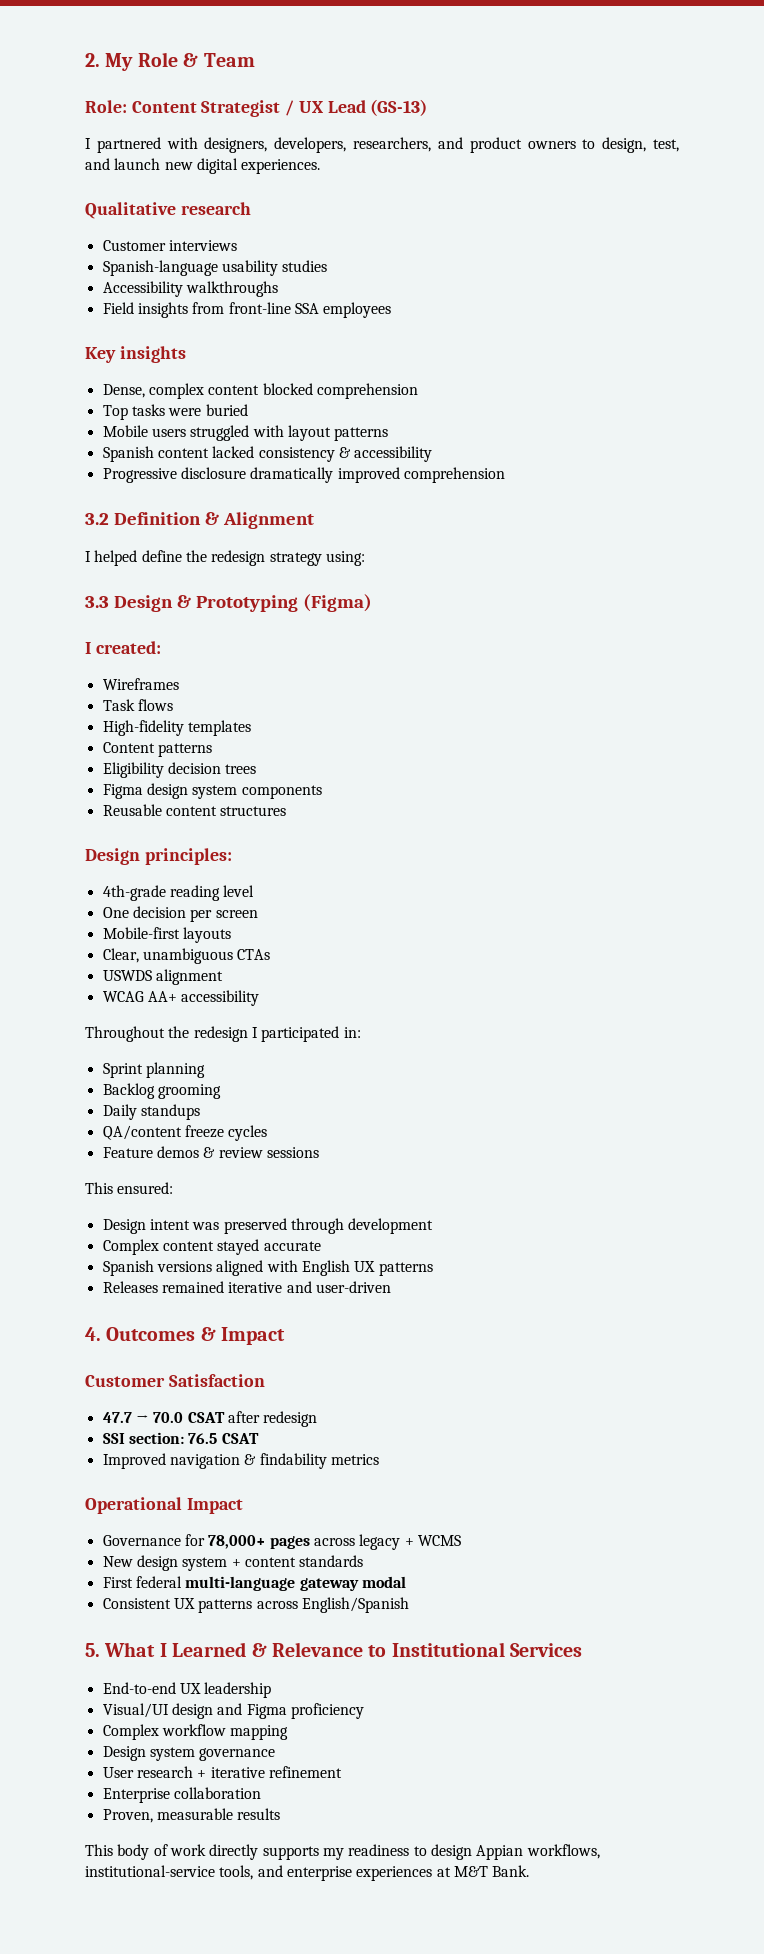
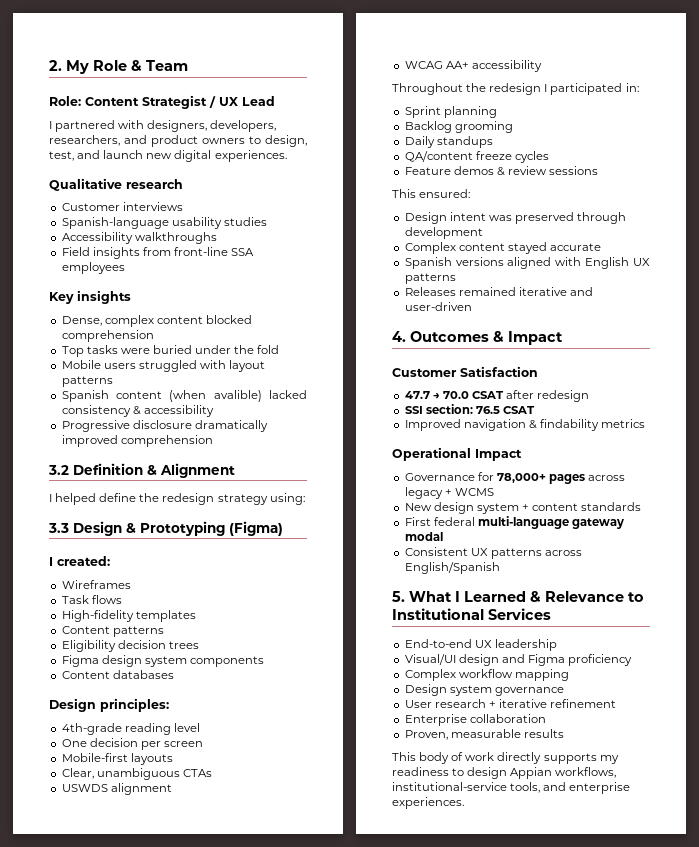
- Role: Content Strategist / UX Lead (GS-13)
+ Role: Content Strategist / UX Lead
- Top tasks were buried
+ Top tasks were buried under the fold
- Spanish content lacked consistency & accessibility
+ Spanish content (when avalible) lacked consistency & accessibility
- Reusable content structures
+ Content databases
- This body of work directly supports my readiness to design Appian workflows, institutional-service tools, and enterprise experiences at M&T Bank.
+ This body of work directly supports my readiness to design Appian workflows, institutional-service tools, and enterprise experiences.

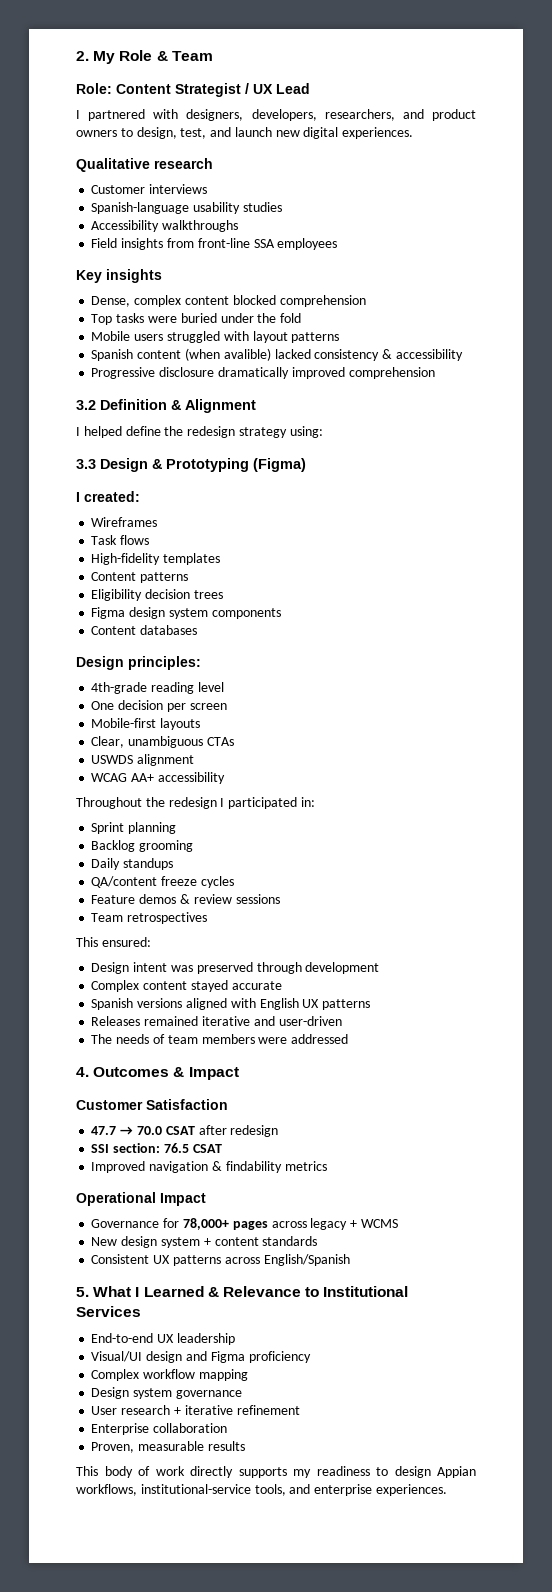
+ Team retrospectives
+ The needs of team members were addressed
- First federal multi-language gateway modal

